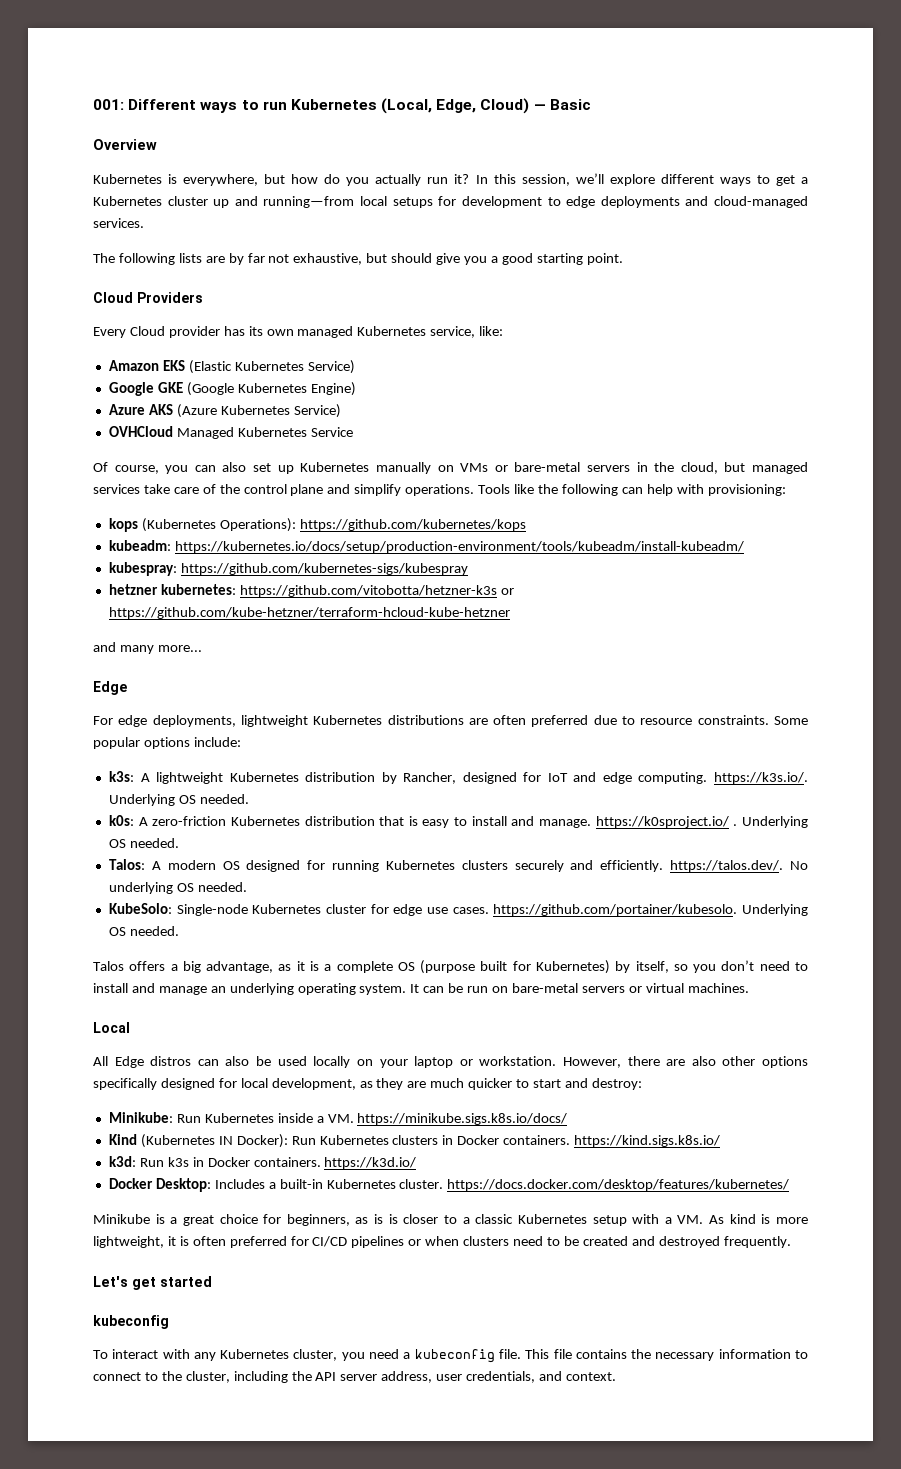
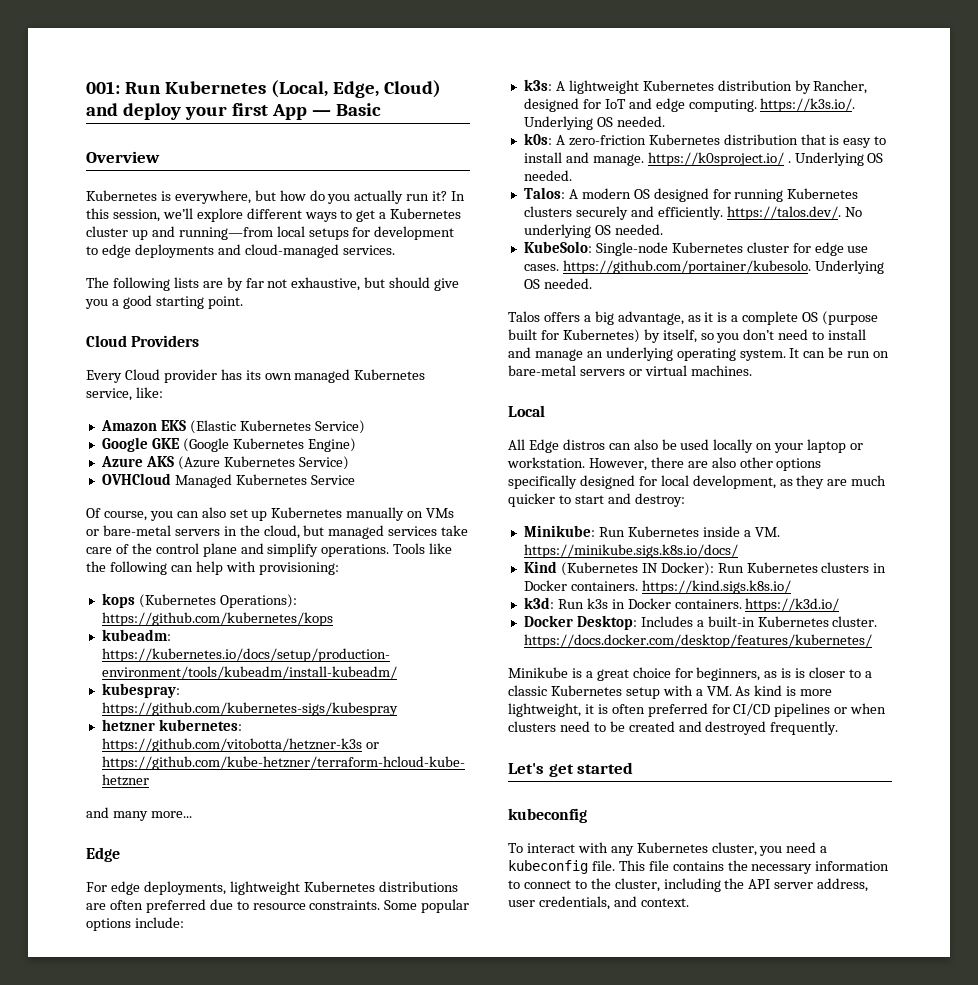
- 001: Different ways to run Kubernetes (Local, Edge, Cloud) — Basic
+ 001: Run Kubernetes (Local, Edge, Cloud) and deploy your first App — Basic

